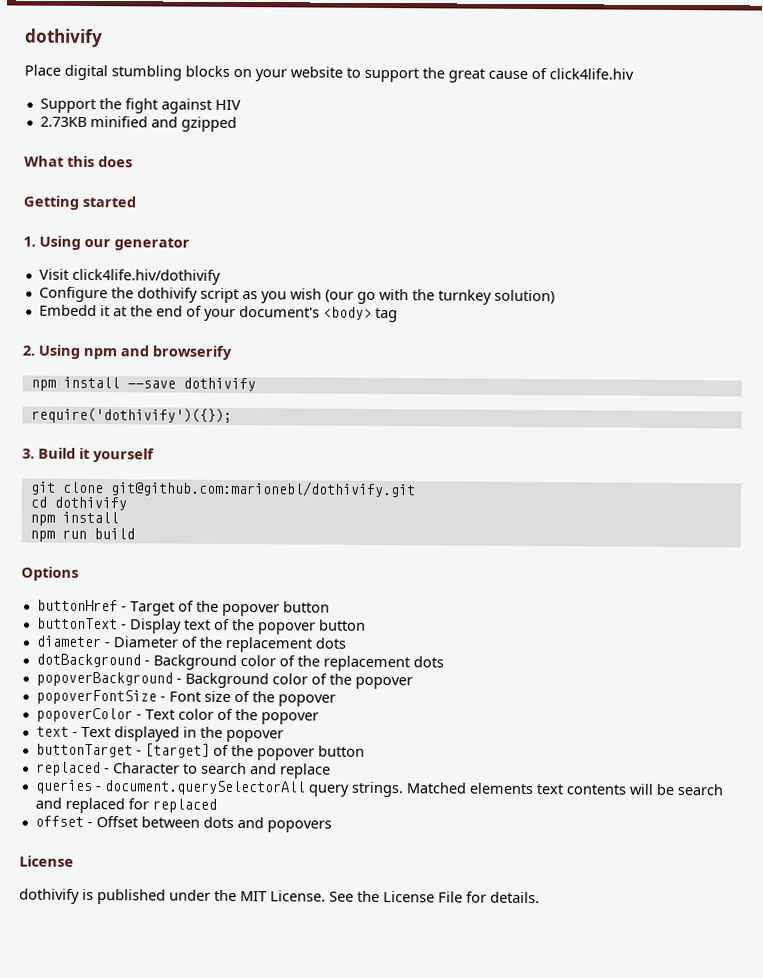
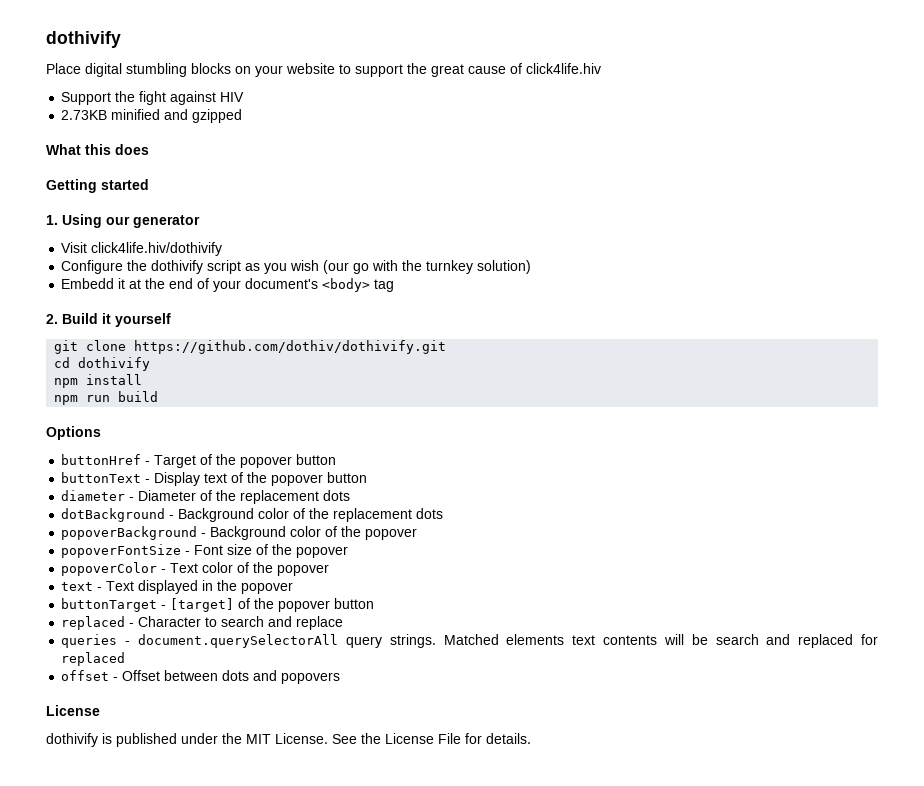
- 2. Using npm and browserify
- npm install --save dothivify
- require('dothivify')({});
- 3. Build it yourself
+ 2. Build it yourself
- git clone git@github.com:marionebl/dothivify.git
+ git clone https://github.com/dothiv/dothivify.git

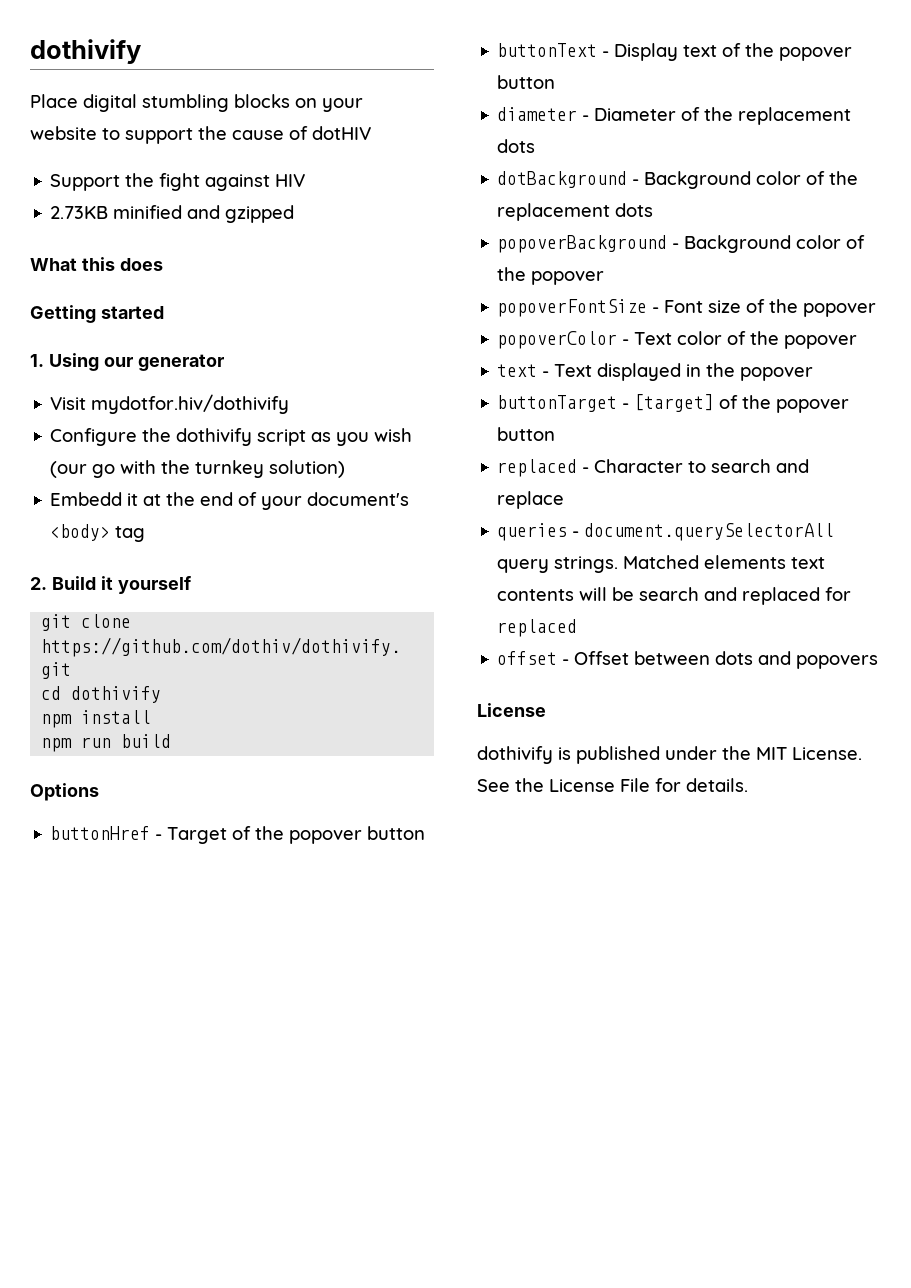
- Place digital stumbling blocks on your website to support the great cause of click4life.hiv
+ Place digital stumbling blocks on your website to support the cause of dotHIV
- Visit click4life.hiv/dothivify
+ Visit mydotfor.hiv/dothivify

